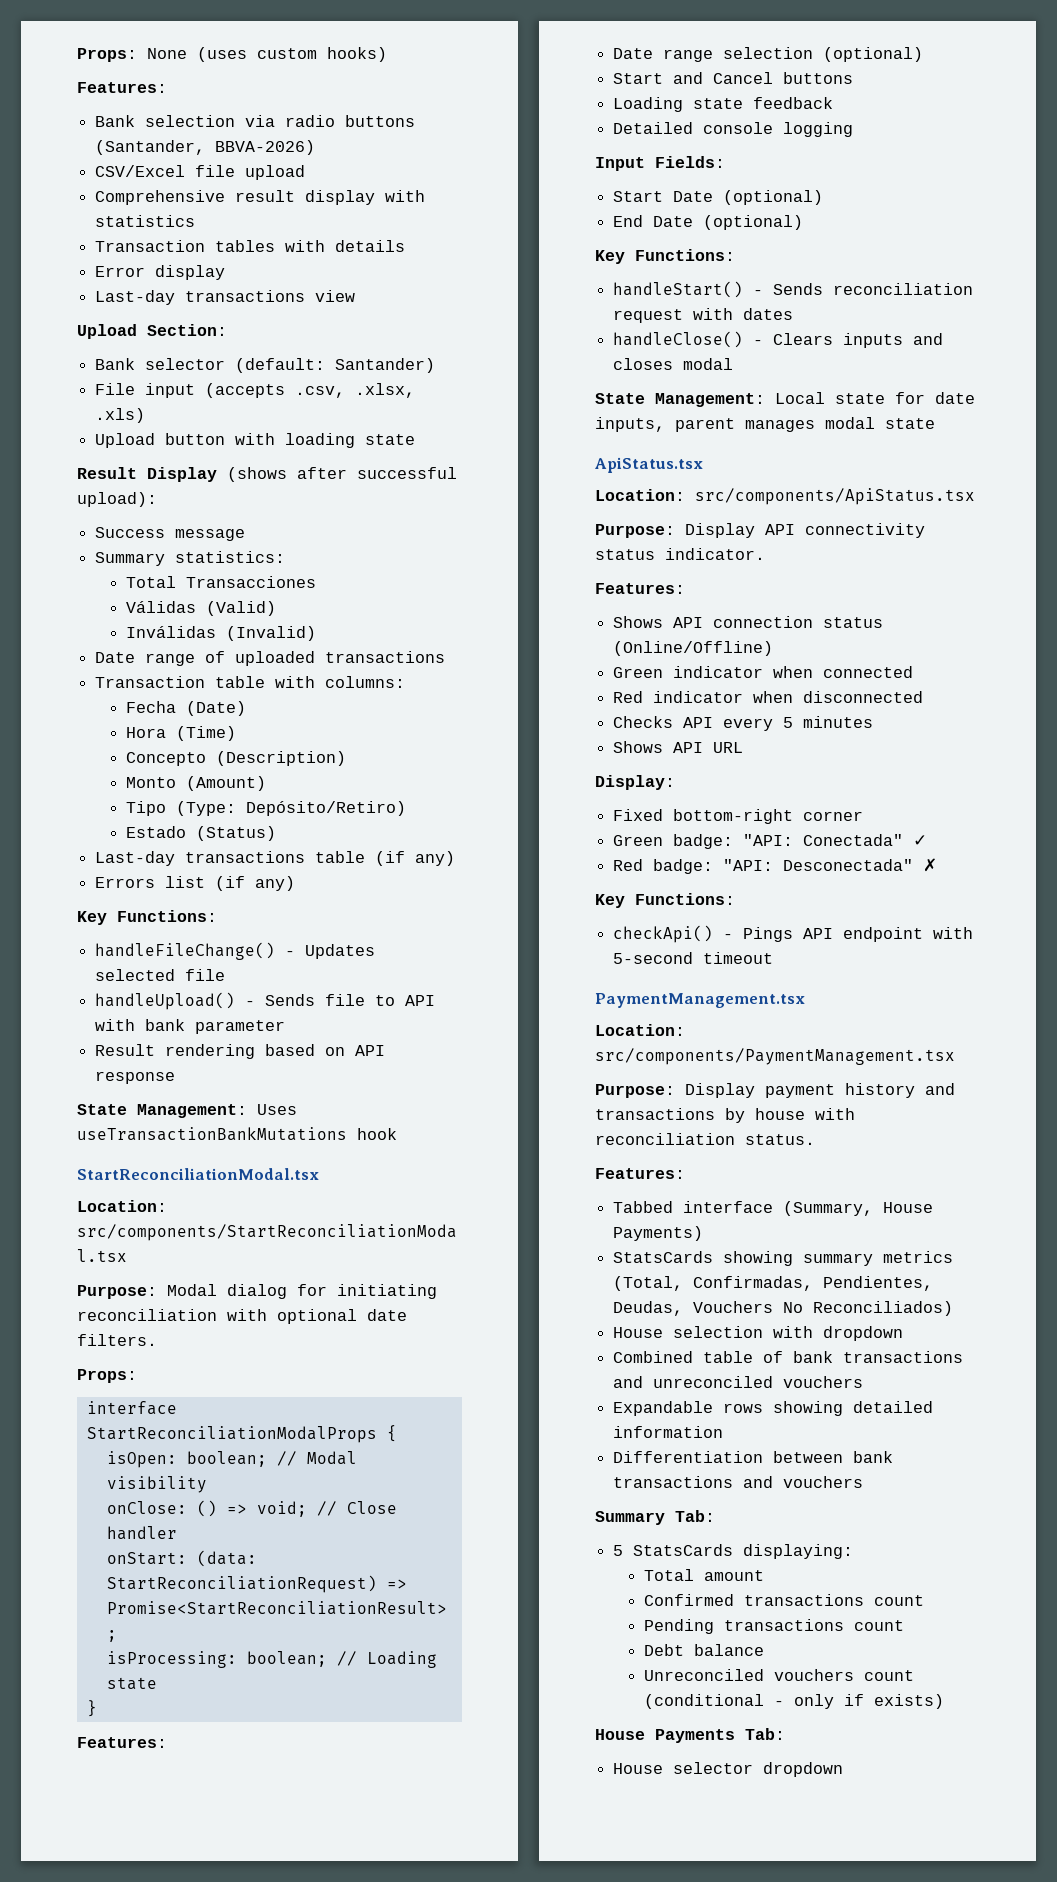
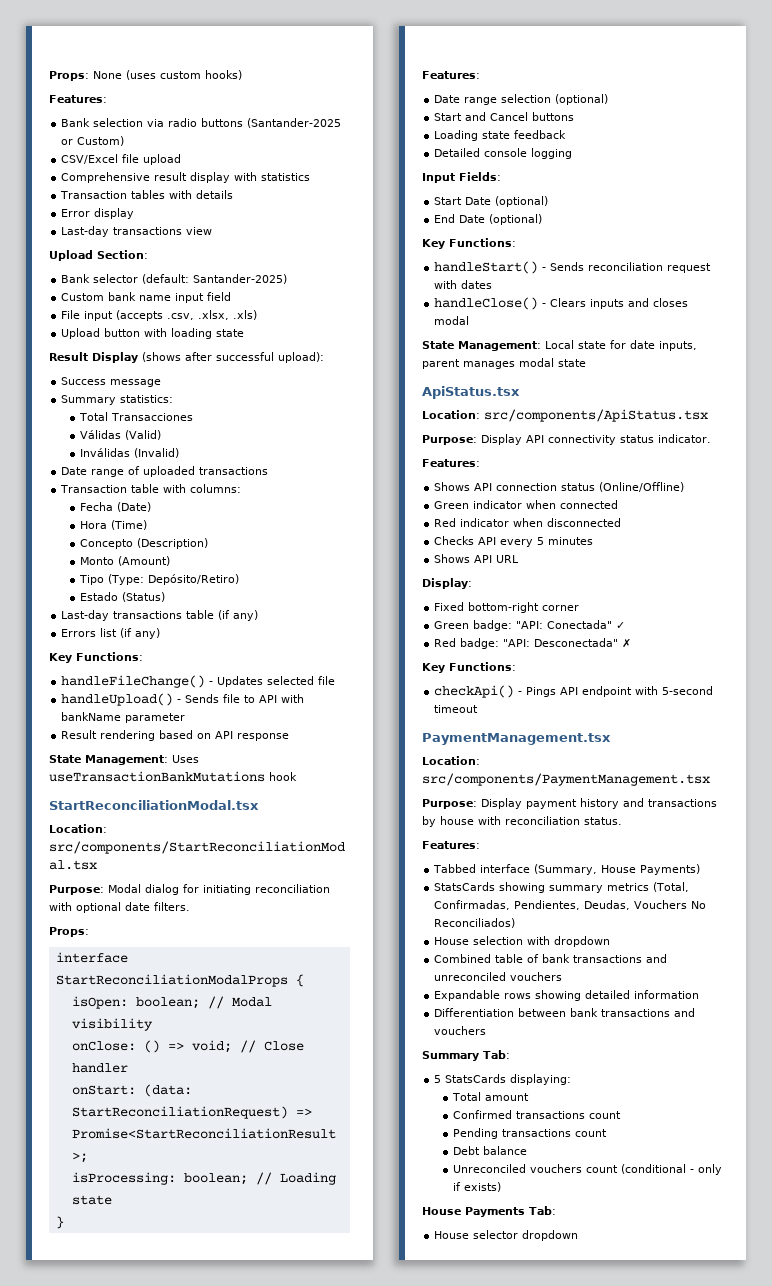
- Bank selection via radio buttons (Santander, BBVA-2026)
+ Bank selection via radio buttons (Santander-2025 or Custom)
- Bank selector (default: Santander)
+ Bank selector (default: Santander-2025)
+ Custom bank name input field
- handleUpload() - Sends file to API with bank parameter
+ handleUpload() - Sends file to API with bankName parameter

